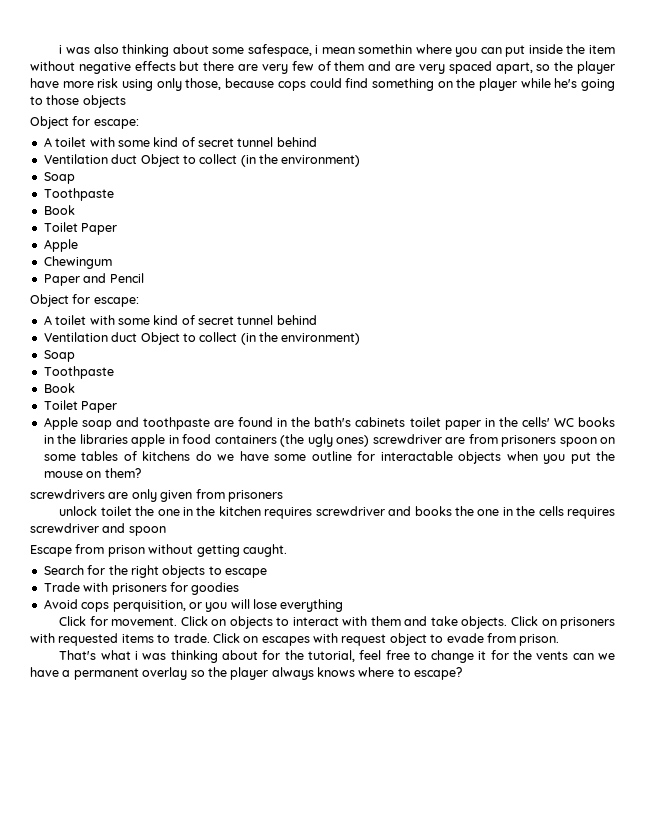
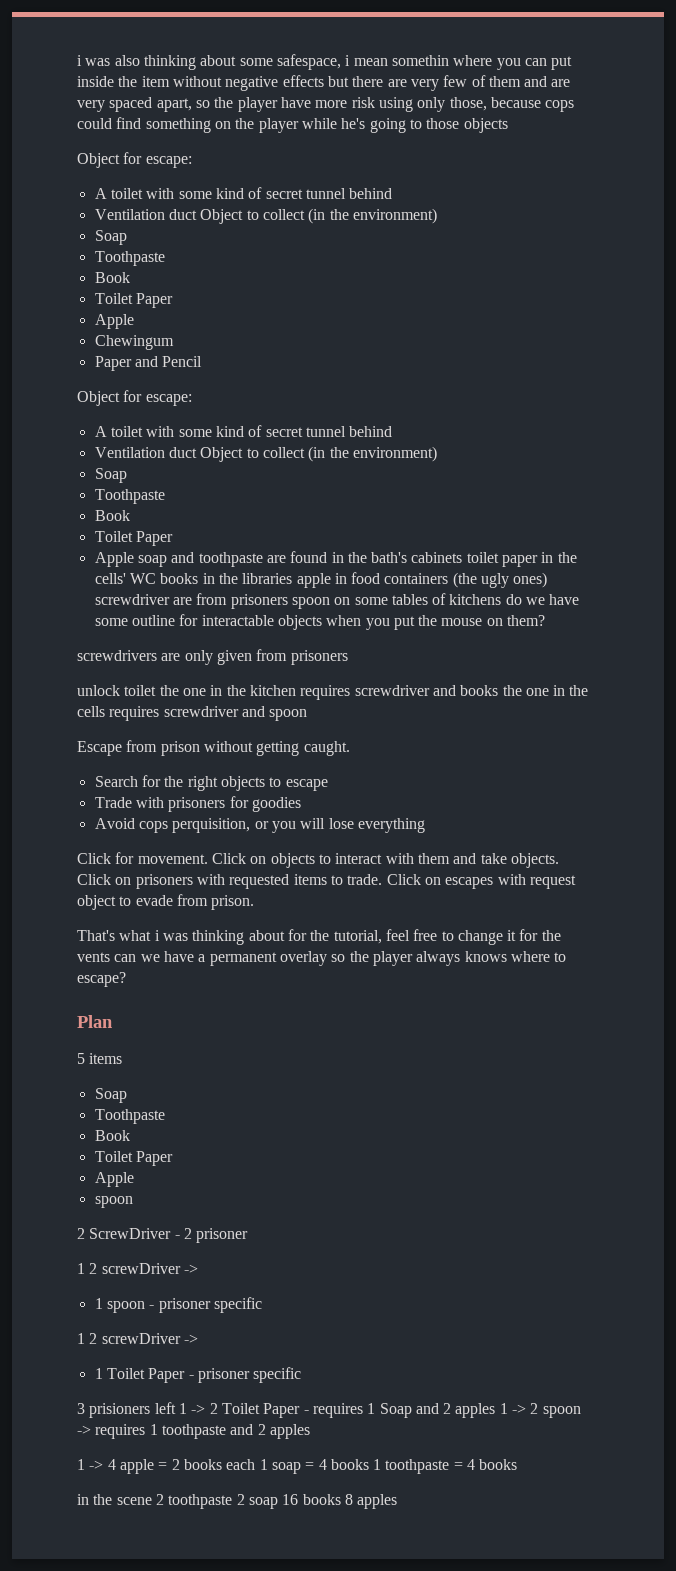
+ Plan
+ 5 items
+ Soap
+ Toothpaste
+ Book
+ Toilet Paper
+ Apple
+ spoon
+ 2 ScrewDriver - 2 prisoner
+ 1 2 screwDriver ->
+ 1 spoon - prisoner specific
+ 1 2 screwDriver ->
+ 1 Toilet Paper - prisoner specific
+ 3 prisioners left 1 -> 2 Toilet Paper - requires 1 Soap and 2 apples 1 -> 2 spoon -> requires 1 toothpaste and 2 apples
+ 1 -> 4 apple = 2 books each 1 soap = 4 books 1 toothpaste = 4 books
+ in the scene 2 toothpaste 2 soap 16 books 8 apples

